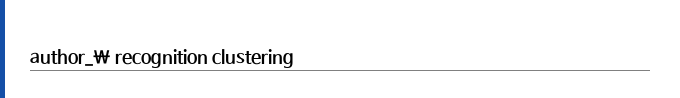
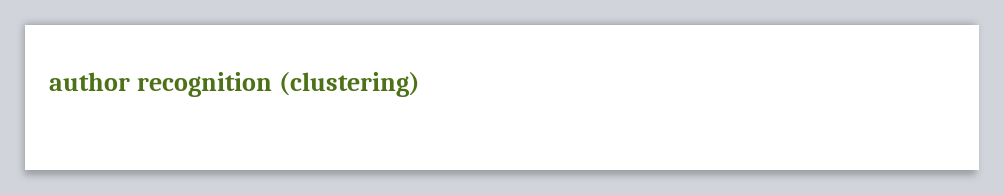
- author_\ recognition clustering
+ author recognition (clustering)

